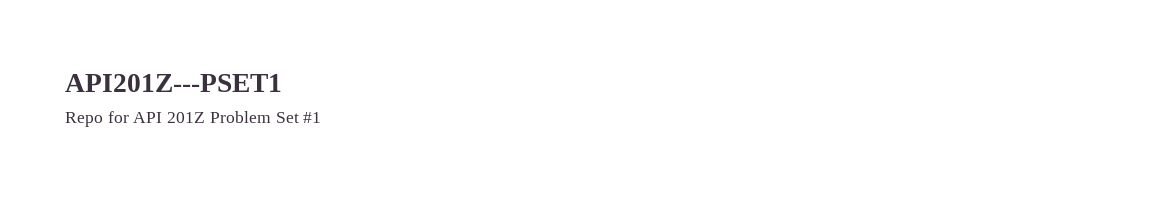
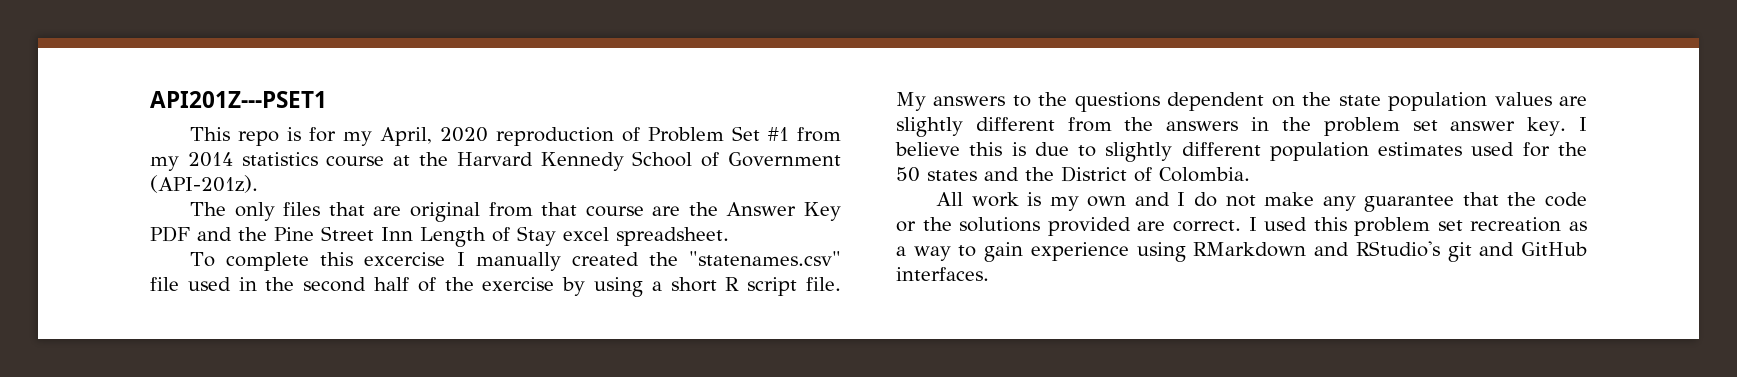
- Repo for API 201Z Problem Set #1
+ This repo is for my April, 2020 reproduction of Problem Set #1 from my 2014 statistics course at the Harvard Kennedy School of Government (API-201z).
+ The only files that are original from that course are the Answer Key PDF and the Pine Street Inn Length of Stay excel spreadsheet.
+ To complete this excercise I manually created the "statenames.csv" file used in the second half of the exercise by using a short R script file. My answers to the questions dependent on the state population values are slightly different from the answers in the problem set answer key. I believe this is due to slightly different population estimates used for the 50 states and the District of Colombia.
+ All work is my own and I do not make any guarantee that the code or the solutions provided are correct. I used this problem set recreation as a way to gain experience using RMarkdown and RStudio's git and GitHub interfaces.

